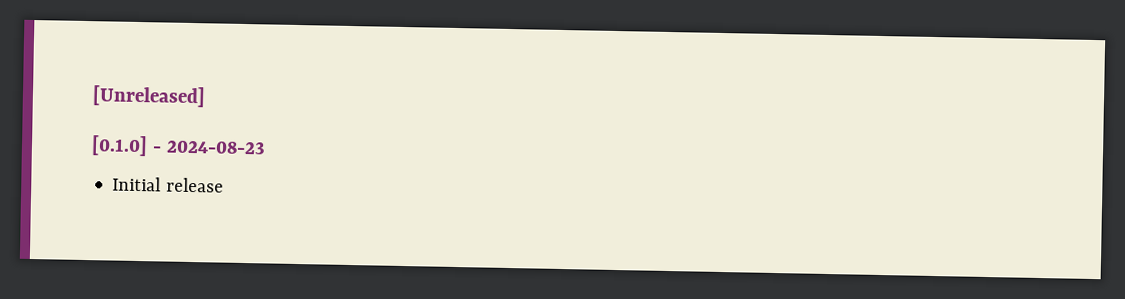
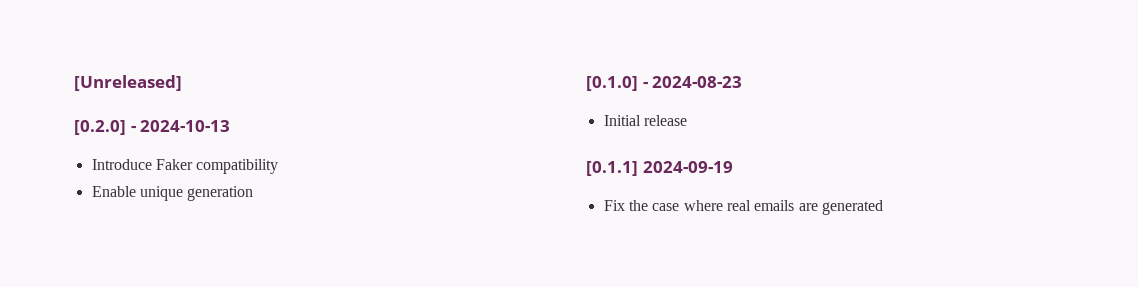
+ [0.2.0] - 2024-10-13
+ Introduce Faker compatibility
+ Enable unique generation
+ [0.1.1] 2024-09-19
+ Fix the case where real emails are generated

